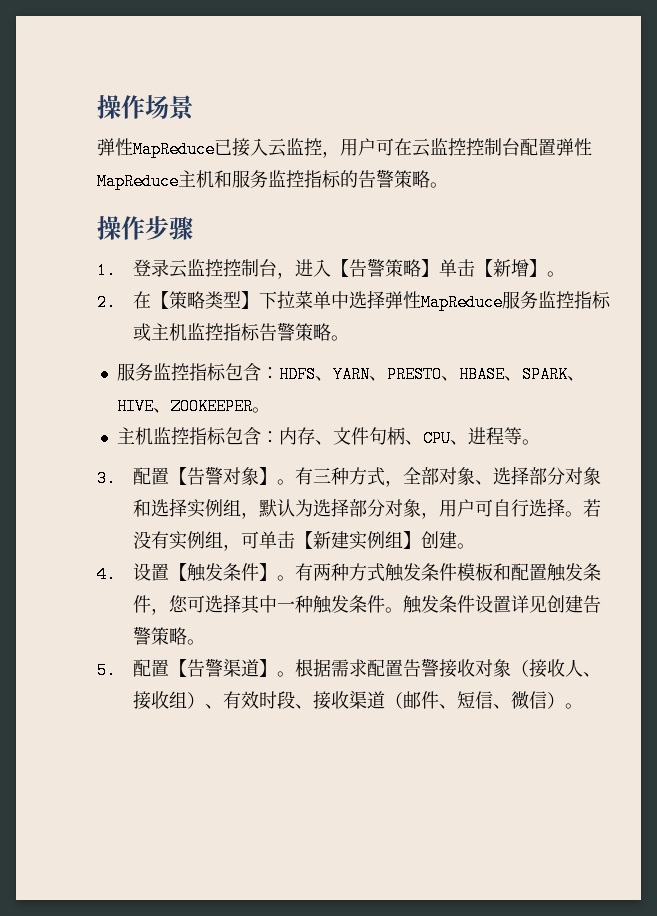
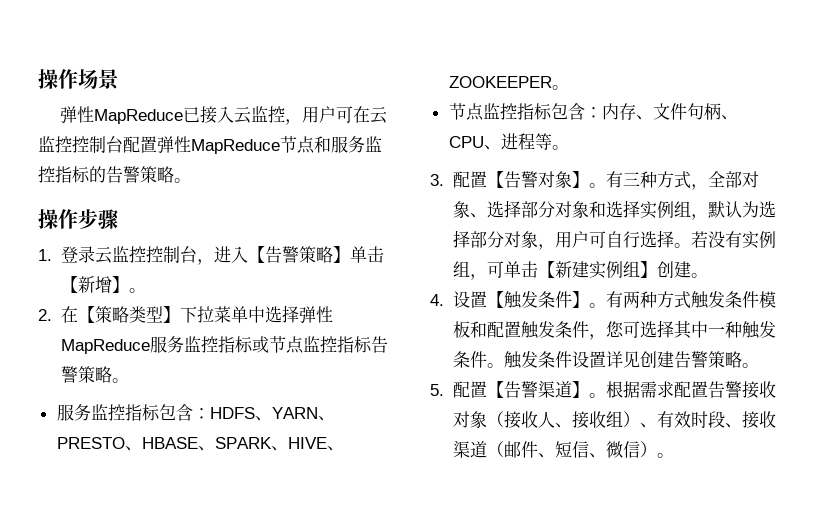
- 弹性MapReduce已接入云监控，用户可在云监控控制台配置弹性MapReduce主机和服务监控指标的告警策略。
+ 弹性MapReduce已接入云监控，用户可在云监控控制台配置弹性MapReduce节点和服务监控指标的告警策略。
- 2.在【策略类型】下拉菜单中选择弹性MapReduce服务监控指标或主机监控指标告警策略。
+ 2.在【策略类型】下拉菜单中选择弹性MapReduce服务监控指标或节点监控指标告警策略。
- 主机监控指标包含：内存、文件句柄、CPU、进程等。
+ 节点监控指标包含：内存、文件句柄、CPU、进程等。

